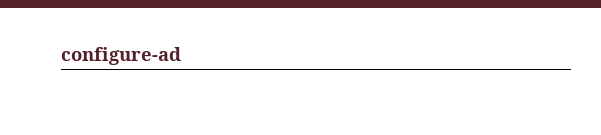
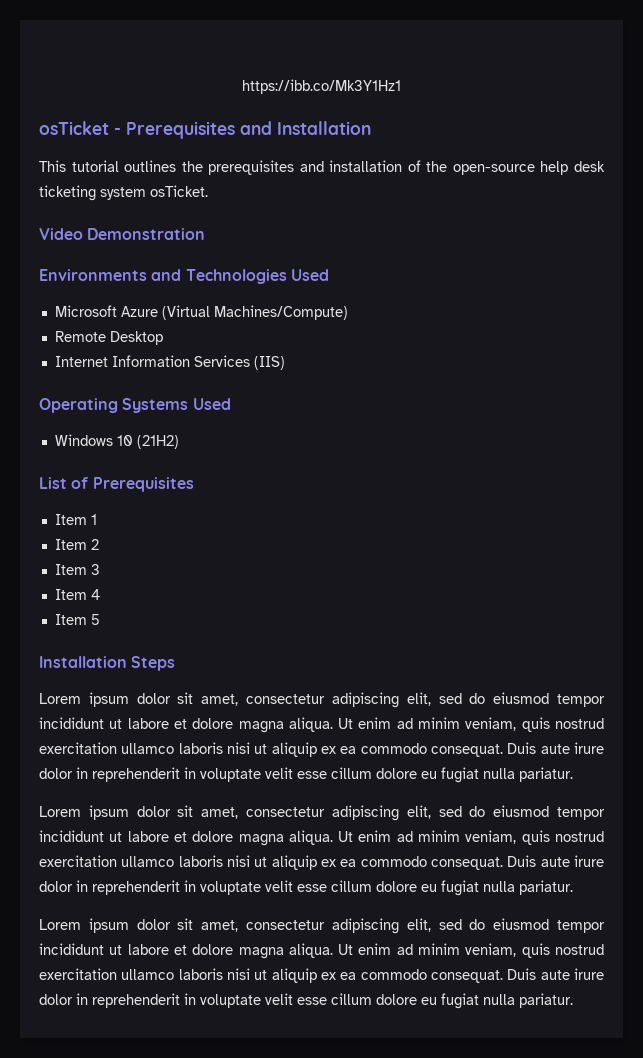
- configure-ad
+ https://ibb.co/Mk3Y1Hz1
+ osTicket - Prerequisites and Installation
+ This tutorial outlines the prerequisites and installation of the open-source help desk ticketing system osTicket.
+ Video Demonstration
+ Environments and Technologies Used
+ Microsoft Azure (Virtual Machines/Compute)
+ Remote Desktop
+ Internet Information Services (IIS)
+ Operating Systems Used
+ Windows 10 (21H2)
+ List of Prerequisites
+ Item 1
+ Item 2
+ Item 3
+ Item 4
+ Item 5
+ Installation Steps
+ Lorem ipsum dolor sit amet, consectetur adipiscing elit, sed do eiusmod tempor incididunt ut labore et dolore magna aliqua. Ut enim ad minim veniam, quis nostrud exercitation ullamco laboris nisi ut aliquip ex ea commodo consequat. Duis aute irure dolor in reprehenderit in voluptate velit esse cillum dolore eu fugiat nulla pariatur.
+ Lorem ipsum dolor sit amet, consectetur adipiscing elit, sed do eiusmod tempor incididunt ut labore et dolore magna aliqua. Ut enim ad minim veniam, quis nostrud exercitation ullamco laboris nisi ut aliquip ex ea commodo consequat. Duis aute irure dolor in reprehenderit in voluptate velit esse cillum dolore eu fugiat nulla pariatur.
+ Lorem ipsum dolor sit amet, consectetur adipiscing elit, sed do eiusmod tempor incididunt ut labore et dolore magna aliqua. Ut enim ad minim veniam, quis nostrud exercitation ullamco laboris nisi ut aliquip ex ea commodo consequat. Duis aute irure dolor in reprehenderit in voluptate velit esse cillum dolore eu fugiat nulla pariatur.

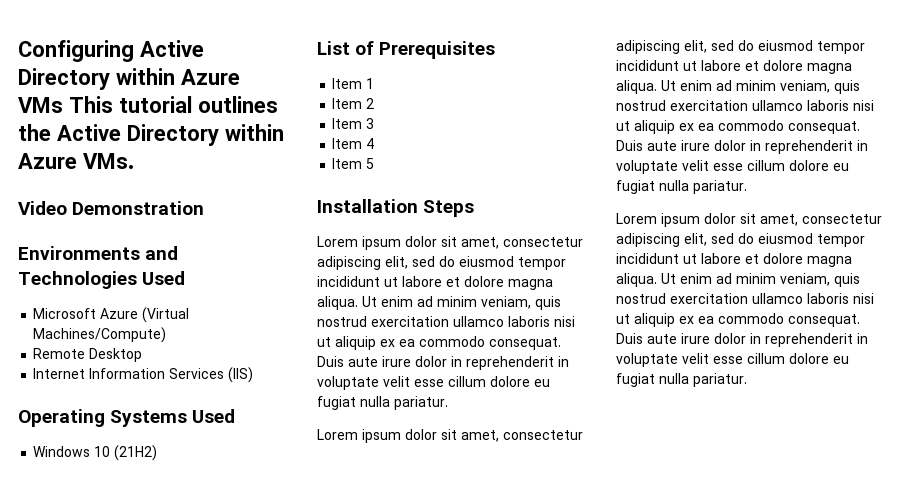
- https://ibb.co/Mk3Y1Hz1
- osTicket - Prerequisites and Installation
- This tutorial outlines the prerequisites and installation of the open-source help desk ticketing system osTicket.
+ Configuring Active Directory within Azure VMs This tutorial outlines the Active Directory within Azure VMs.

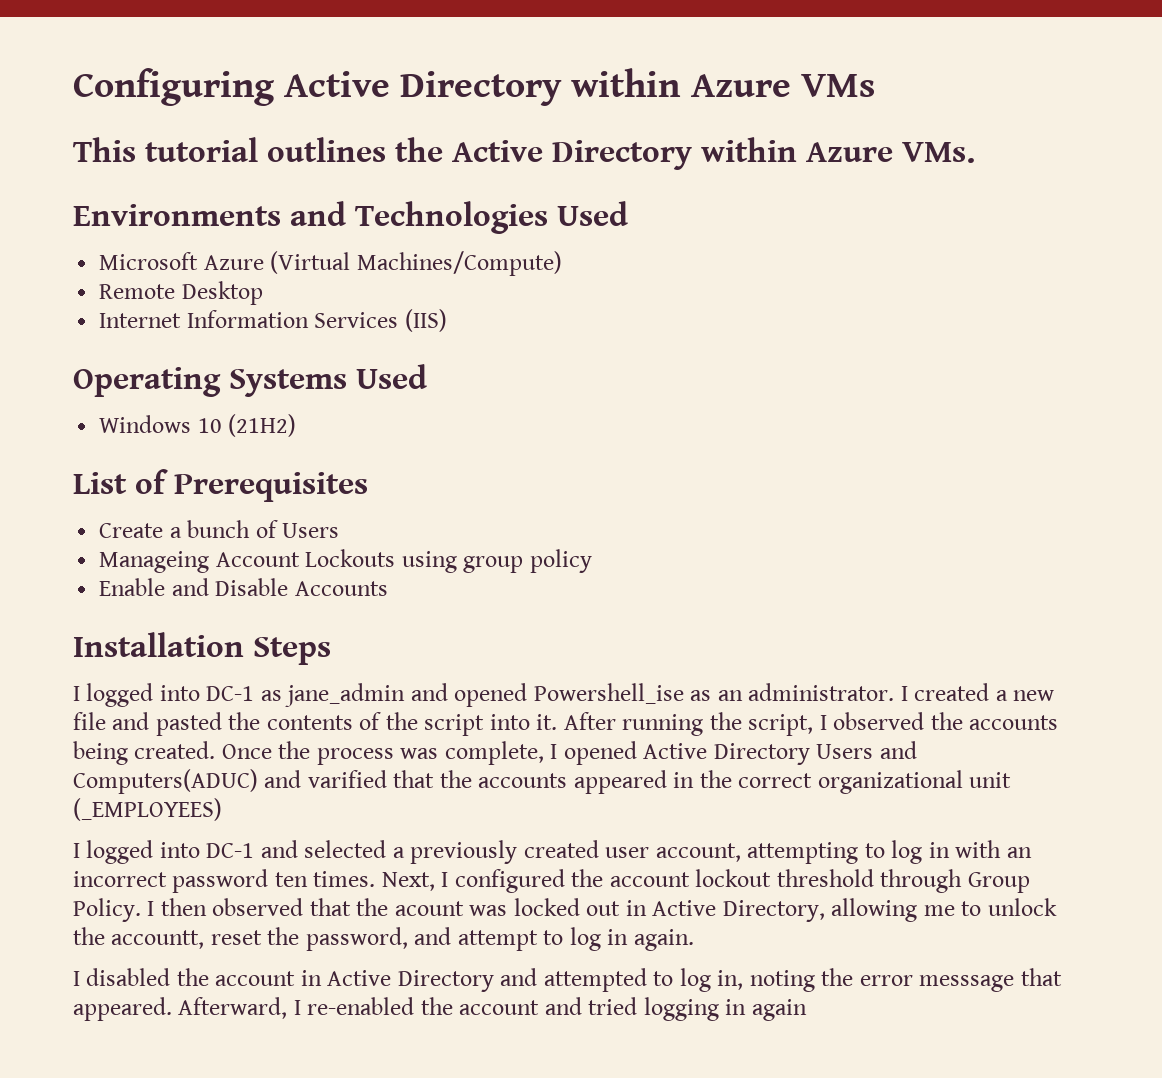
- Configuring Active Directory within Azure VMs This tutorial outlines the Active Directory within Azure VMs.
+ Configuring Active Directory within Azure VMs
+ This tutorial outlines the Active Directory within Azure VMs.
- Video Demonstration
- Item 1
- Item 2
- Item 3
- Item 4
- Item 5
+ Create a bunch of Users
+ Manageing Account Lockouts using group policy
+ Enable and Disable Accounts
  Installation Steps
- Lorem ipsum dolor sit amet, consectetur adipiscing elit, sed do eiusmod tempor incididunt ut labore et dolore magna aliqua. Ut enim ad minim veniam, quis nostrud exercitation ullamco laboris nisi ut aliquip ex ea commodo consequat. Duis aute irure dolor in reprehenderit in voluptate velit esse cillum dolore eu fugiat nulla pariatur.
- Lorem ipsum dolor sit amet, consectetur adipiscing elit, sed do eiusmod tempor incididunt ut labore et dolore magna aliqua. Ut enim ad minim veniam, quis nostrud exercitation ullamco laboris nisi ut aliquip ex ea commodo consequat. Duis aute irure dolor in reprehenderit in voluptate velit esse cillum dolore eu fugiat nulla pariatur.
- Lorem ipsum dolor sit amet, consectetur adipiscing elit, sed do eiusmod tempor incididunt ut labore et dolore magna aliqua. Ut enim ad minim veniam, quis nostrud exercitation ullamco laboris nisi ut aliquip ex ea commodo consequat. Duis aute irure dolor in reprehenderit in voluptate velit esse cillum dolore eu fugiat nulla pariatur.
+ I logged into DC-1 as jane_admin and opened Powershell_ise as an administrator. I created a new file and pasted the contents of the script into it. After running the script, I observed the accounts being created. Once the process was complete, I opened Active Directory Users and Computers(ADUC) and varified that the accounts appeared in the correct organizational unit (_EMPLOYEES)
+ I logged into DC-1 and selected a previously created user account, attempting to log in with an incorrect password ten times. Next, I configured the account lockout threshold through Group Policy. I then observed that the acount was locked out in Active Directory, allowing me to unlock the accountt, reset the password, and attempt to log in again.
+ I disabled the account in Active Directory and attempted to log in, noting the error messsage that appeared. Afterward, I re-enabled the account and tried logging in again

